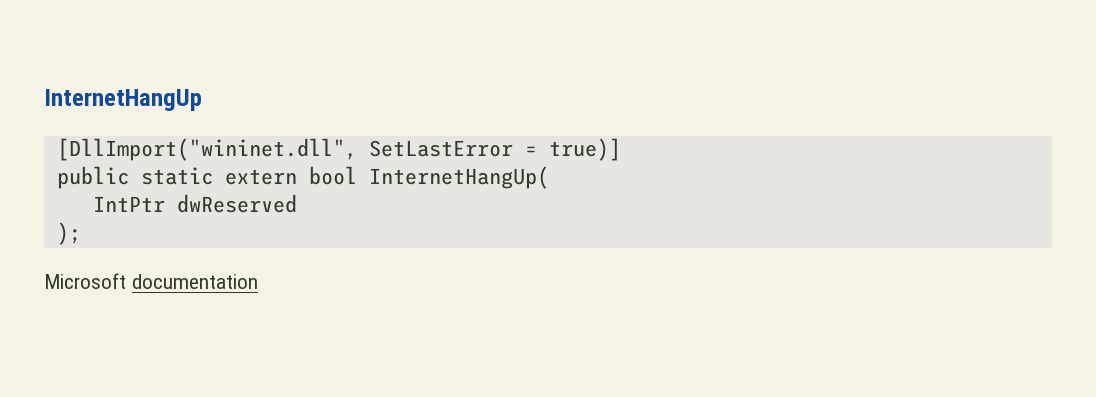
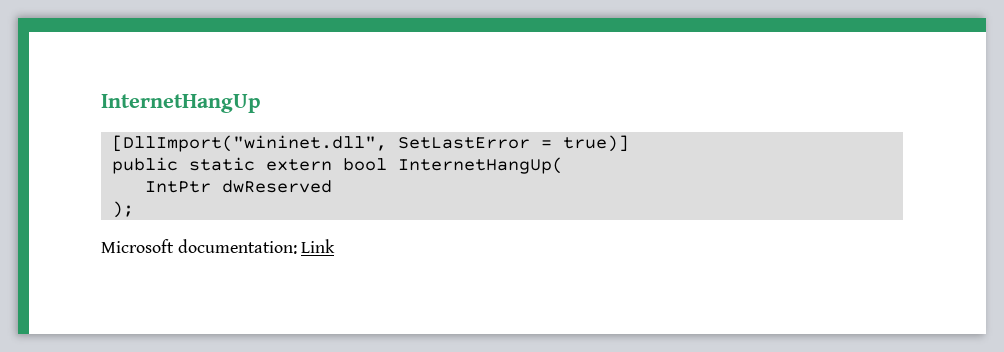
- Microsoft documentation
+ Microsoft documentation: Link

